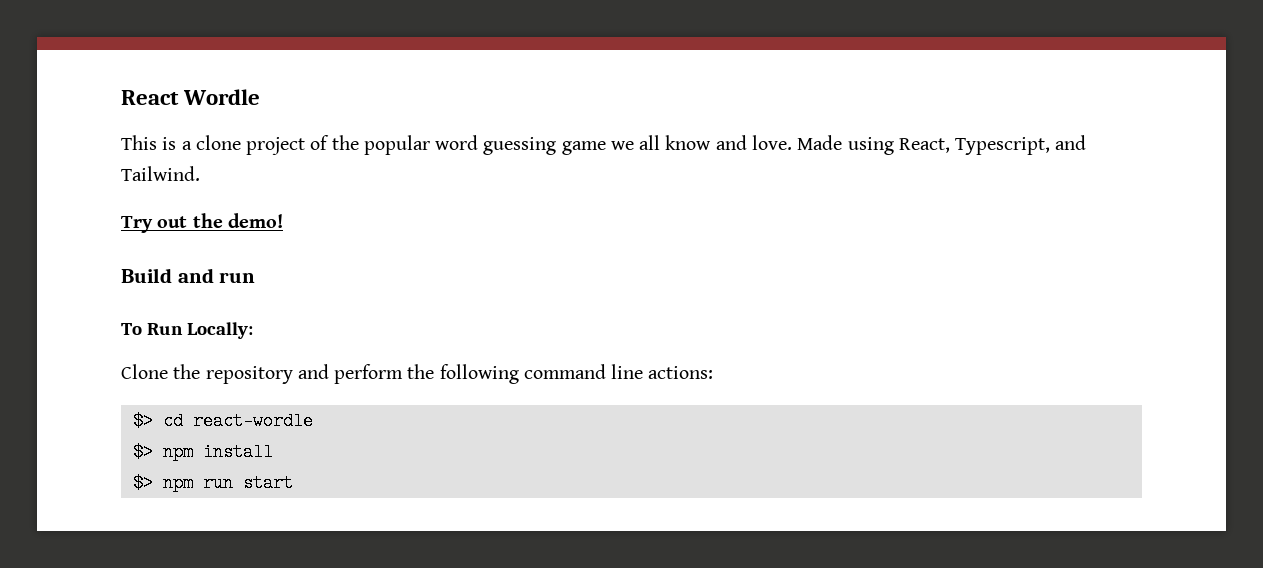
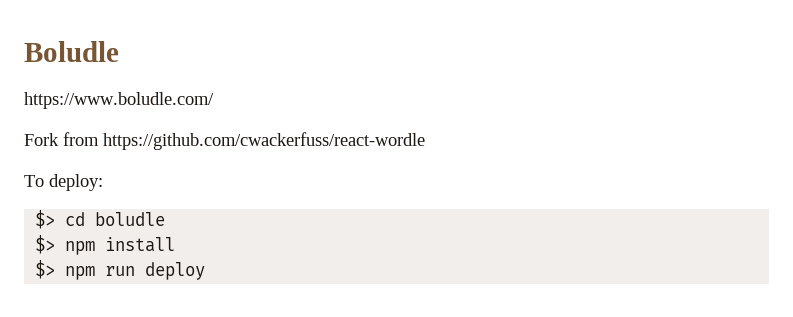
- React Wordle
- This is a clone project of the popular word guessing game we all know and love. Made using React, Typescript, and Tailwind.
- Try out the demo!
- Build and run
- To Run Locally:
- Clone the repository and perform the following command line actions:
+ Boludle
+ https://www.boludle.com/
+ Fork from https://github.com/cwackerfuss/react-wordle
+ To deploy:
- $> cd react-wordle
+ $> cd boludle
- $> npm run start
+ $> npm run deploy

